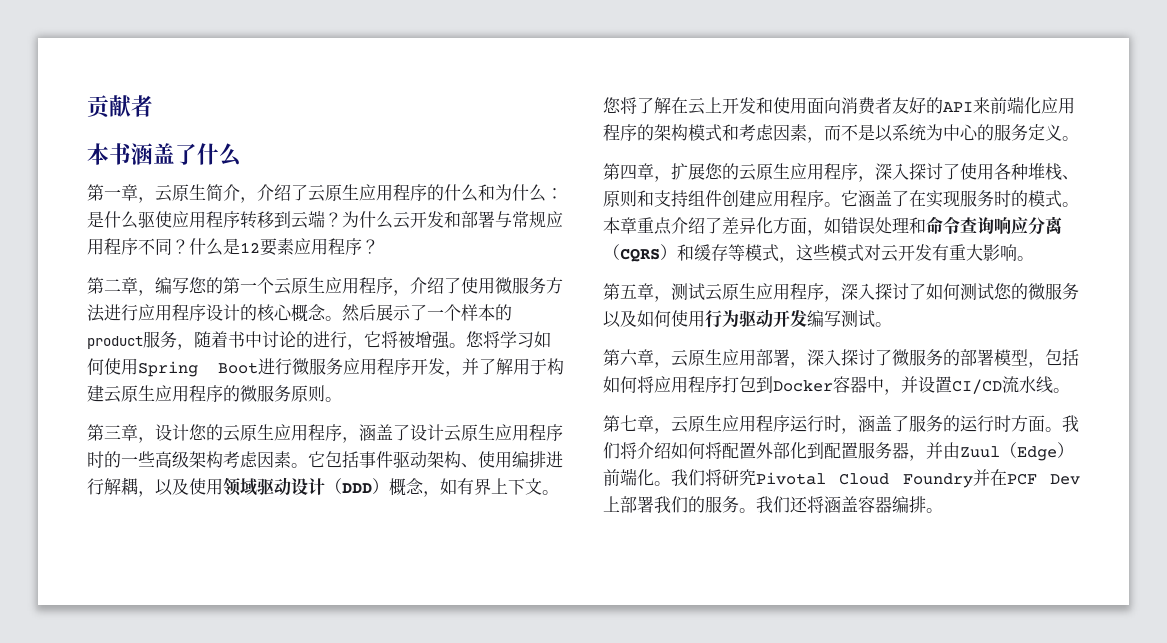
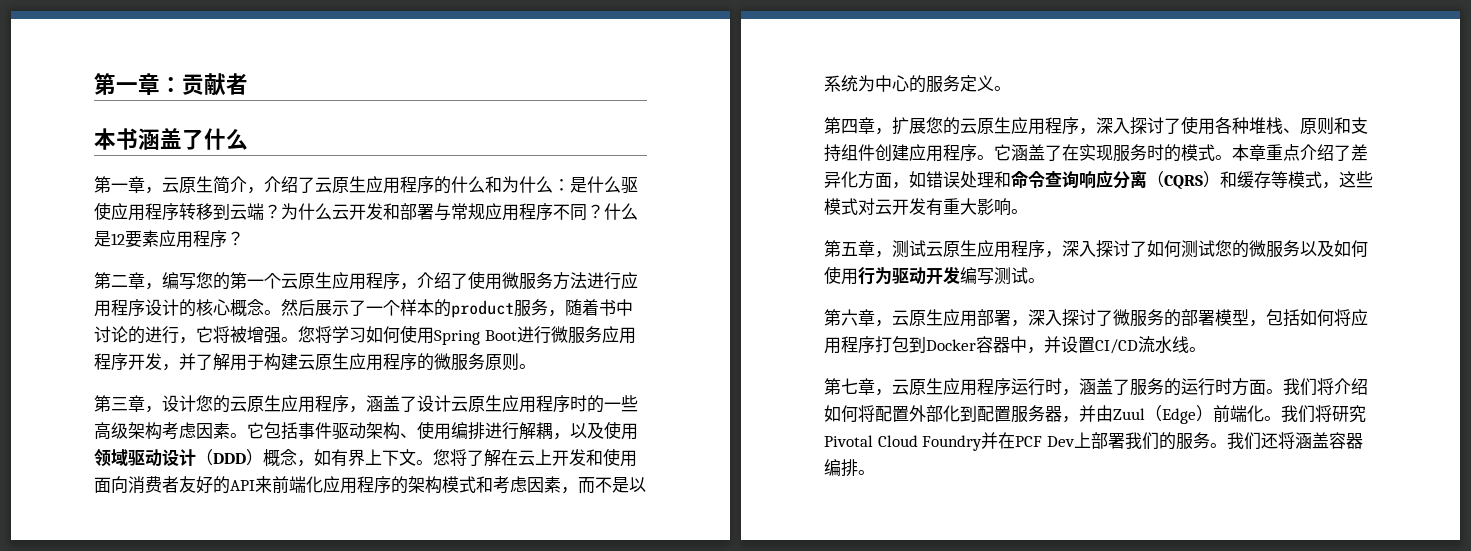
- 贡献者
+ 第一章：贡献者

